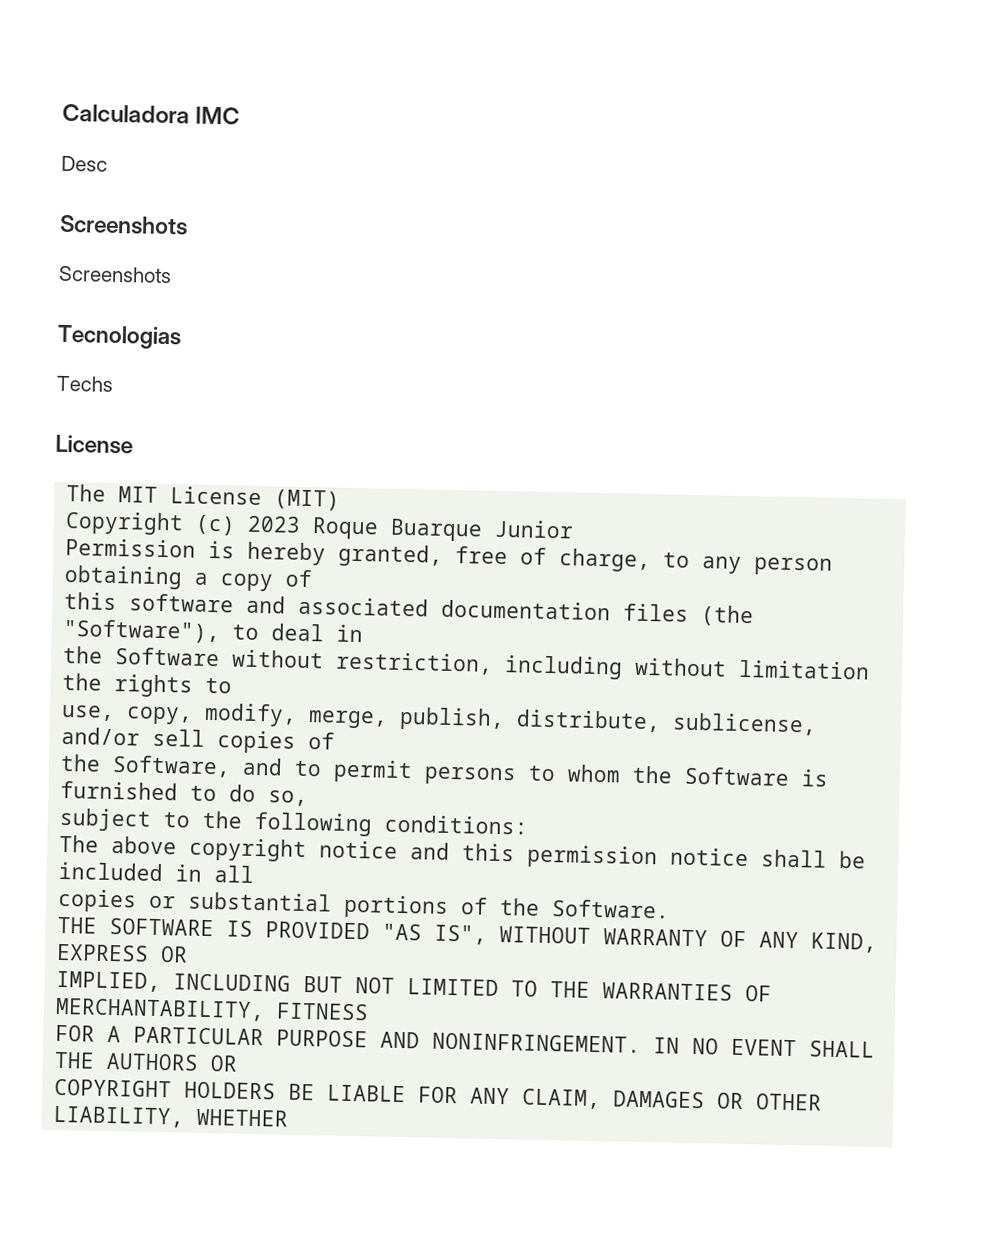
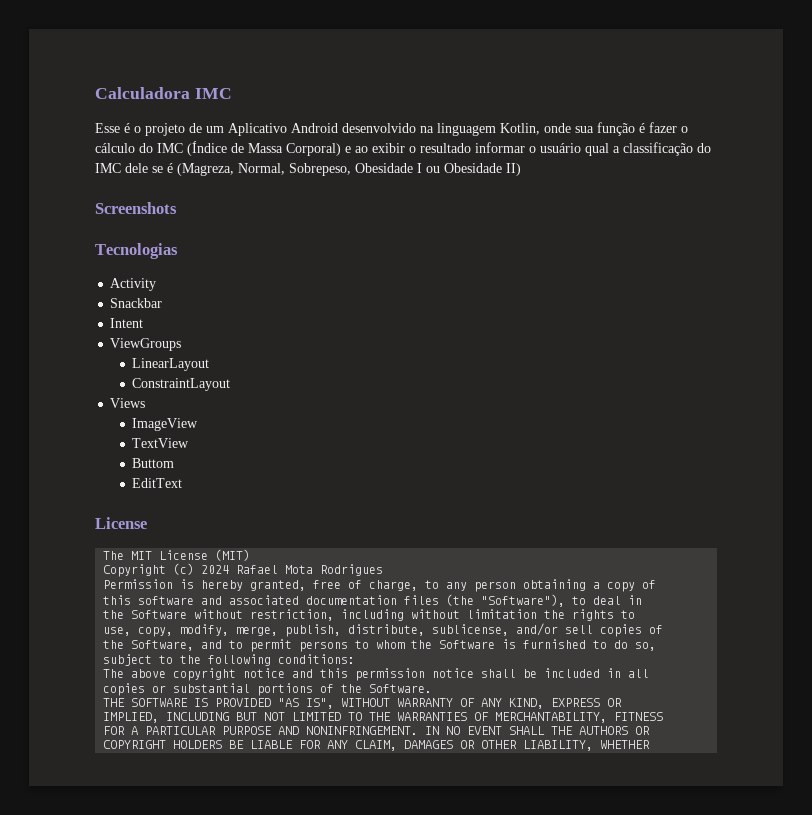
- Desc
- Screenshots
+ Esse é o projeto de um Aplicativo Android desenvolvido na linguagem Kotlin, onde sua função é fazer o cálculo do IMC (Índice de Massa Corporal) e ao exibir o resultado informar o usuário qual a classificação do IMC dele se é (Magreza, Normal, Sobrepeso, Obesidade I ou Obesidade II)
  Screenshots
  Tecnologias
- Techs
+ Activity
+ Snackbar
+ Intent
+ ViewGroups
+ LinearLayout
+ ConstraintLayout
+ Views
+ ImageView
+ TextView
+ Buttom
+ EditText
- Copyright (c) 2023 Roque Buarque Junior
+ Copyright (c) 2024 Rafael Mota Rodrigues

